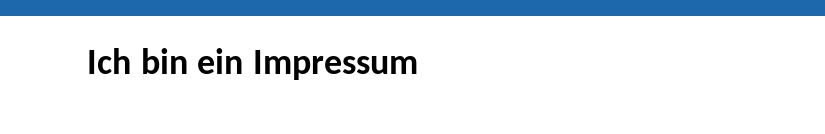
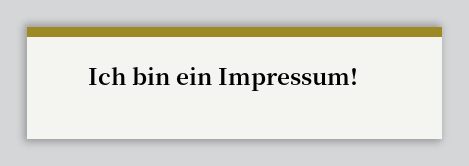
- Ich bin ein Impressum
+ Ich bin ein Impressum!

